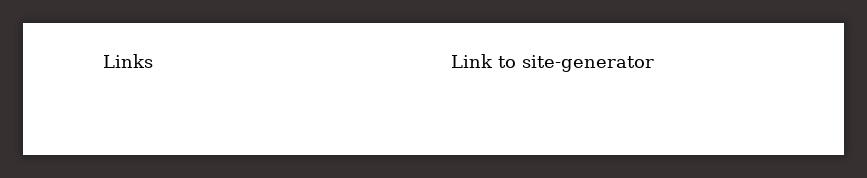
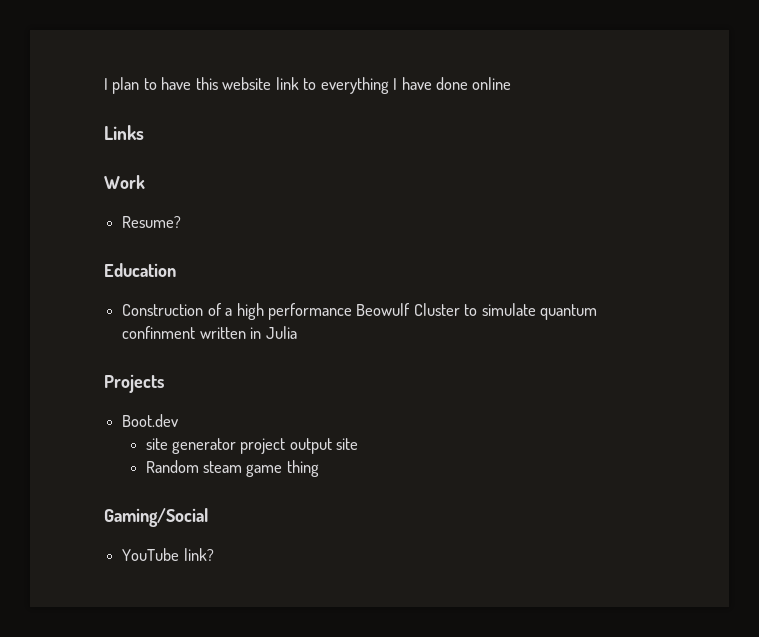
+ I plan to have this website link to everything I have done online
  Links
- Link to site-generator
+ Work
+ Resume?
+ Education
+ Construction of a high performance Beowulf Cluster to simulate quantum confinment written in Julia
+ Projects
+ Boot.dev
+ site generator project output site
+ Random steam game thing
+ Gaming/Social
+ YouTube link?

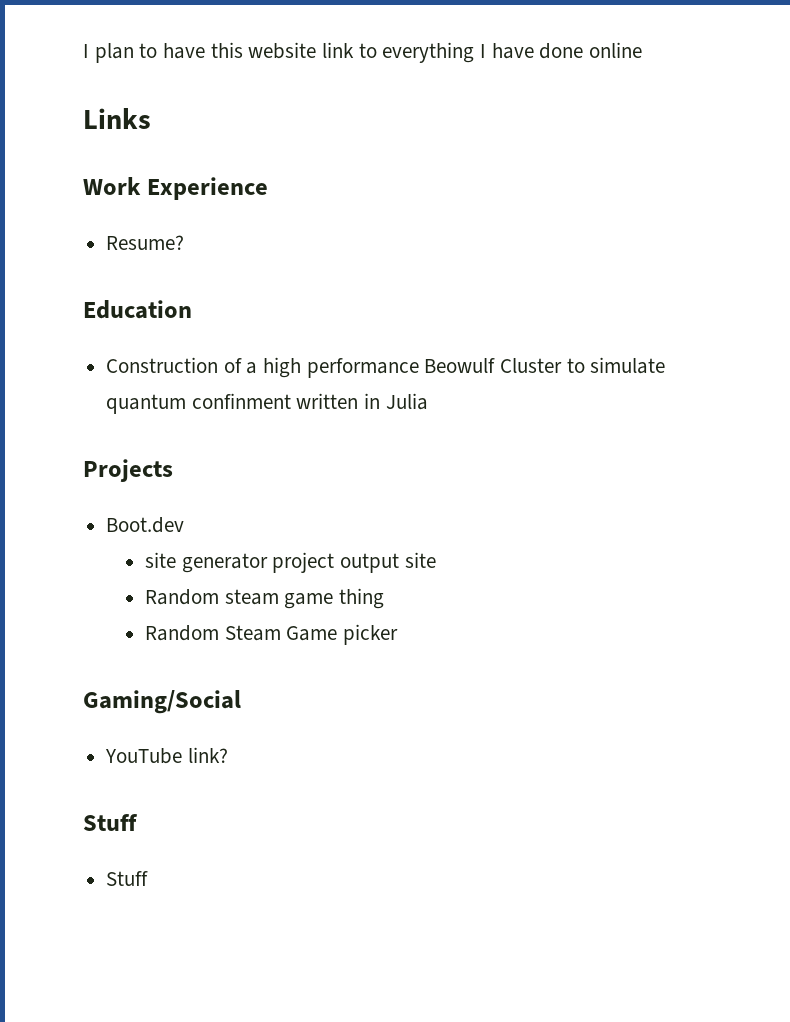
- Work
+ Work Experience
+ Random Steam Game picker
  YouTube link?
+ Stuff
+ Stuff

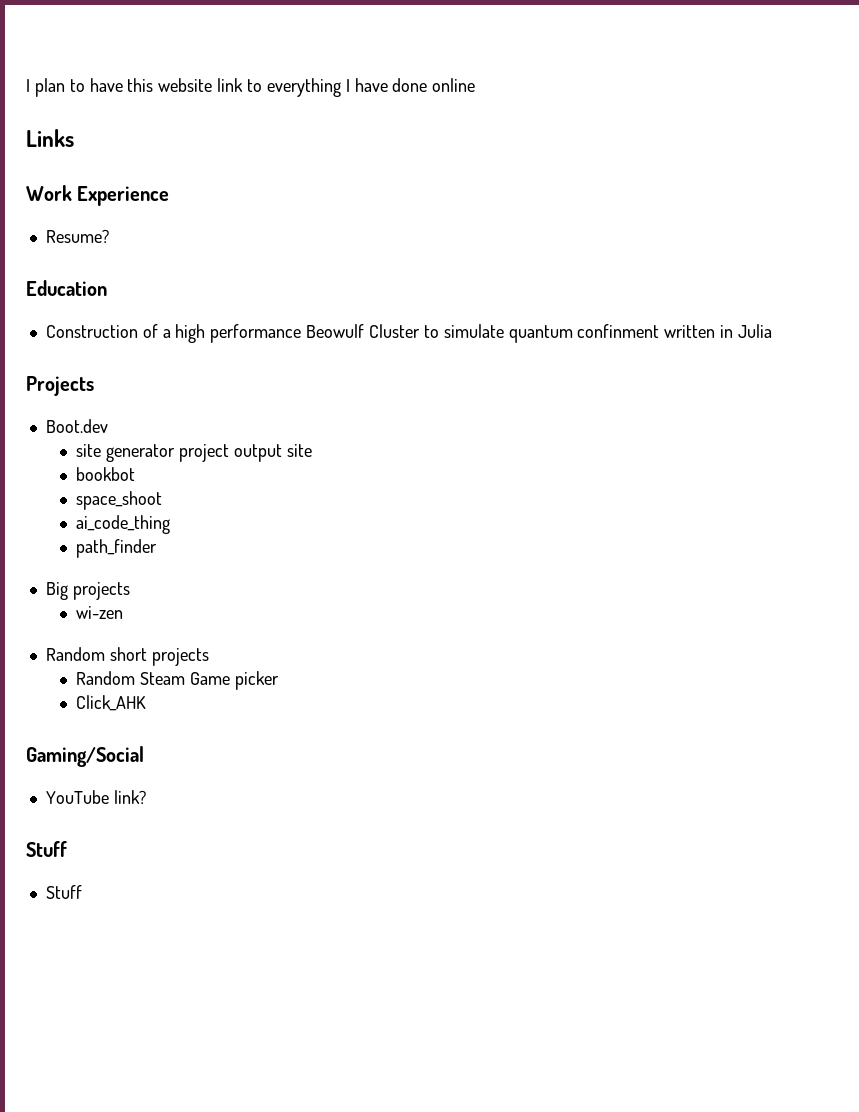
- Random steam game thing
+ bookbot
+ space_shoot
+ ai_code_thing
+ path_finder
+ Big projects
+ wi-zen
+ Random short projects
+ Click_AHK

